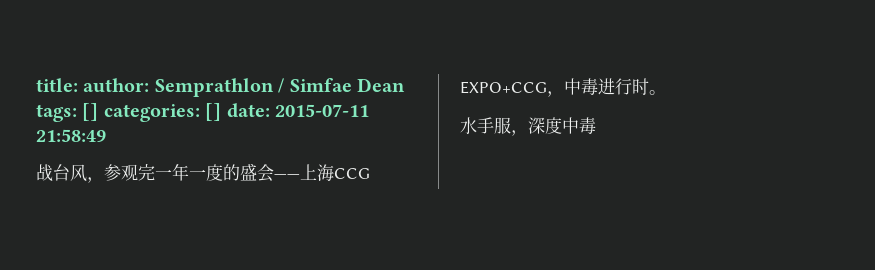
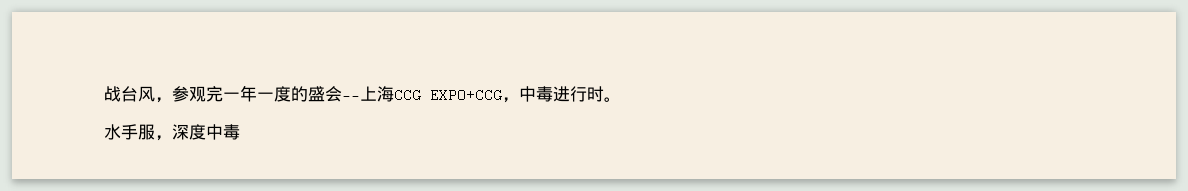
- title: author: Semprathlon / Simfae Dean tags: [] categories: [] date: 2015-07-11 21:58:49

